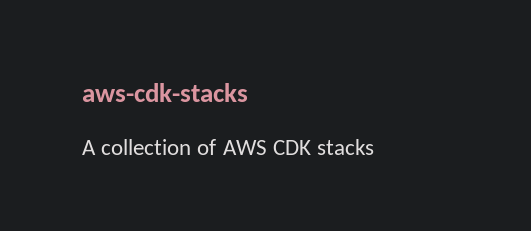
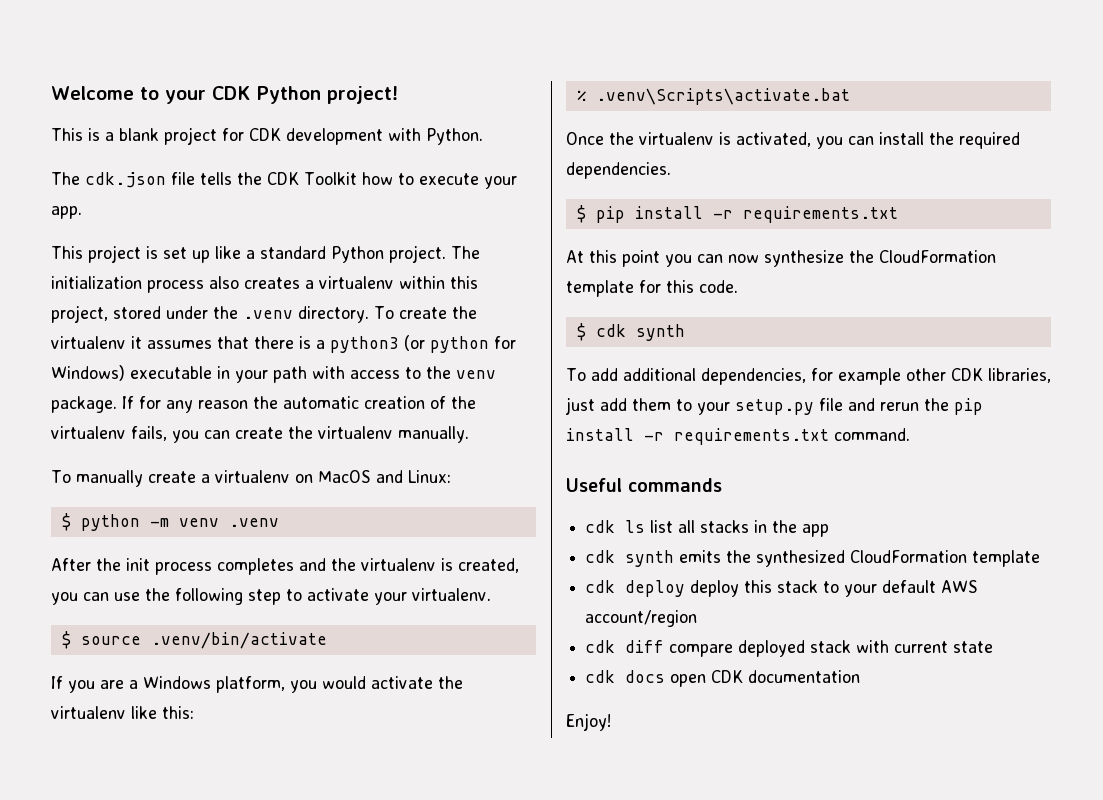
- aws-cdk-stacks
- A collection of AWS CDK stacks
+ Welcome to your CDK Python project!
+ This is a blank project for CDK development with Python.
+ The cdk.json file tells the CDK Toolkit how to execute your app.
+ This project is set up like a standard Python project. The initialization process also creates a virtualenv within this project, stored under the .venv directory. To create the virtualenv it assumes that there is a python3 (or python for Windows) executable in your path with access to the venv package. If for any reason the automatic creation of the virtualenv fails, you can create the virtualenv manually.
+ To manually create a virtualenv on MacOS and Linux:
+ $ python -m venv .venv
+ After the init process completes and the virtualenv is created, you can use the following step to activate your virtualenv.
+ $ source .venv/bin/activate
+ If you are a Windows platform, you would activate the virtualenv like this:
+ % .venv\Scripts\activate.bat
+ Once the virtualenv is activated, you can install the required dependencies.
+ $ pip install -r requirements.txt
+ At this point you can now synthesize the CloudFormation template for this code.
+ $ cdk synth
+ To add additional dependencies, for example other CDK libraries, just add them to your setup.py file and rerun the pip install -r requirements.txt command.
+ Useful commands
+ cdk ls list all stacks in the app
+ cdk synth emits the synthesized CloudFormation template
+ cdk deploy deploy this stack to your default AWS account/region
+ cdk diff compare deployed stack with current state
+ cdk docs open CDK documentation
+ Enjoy!

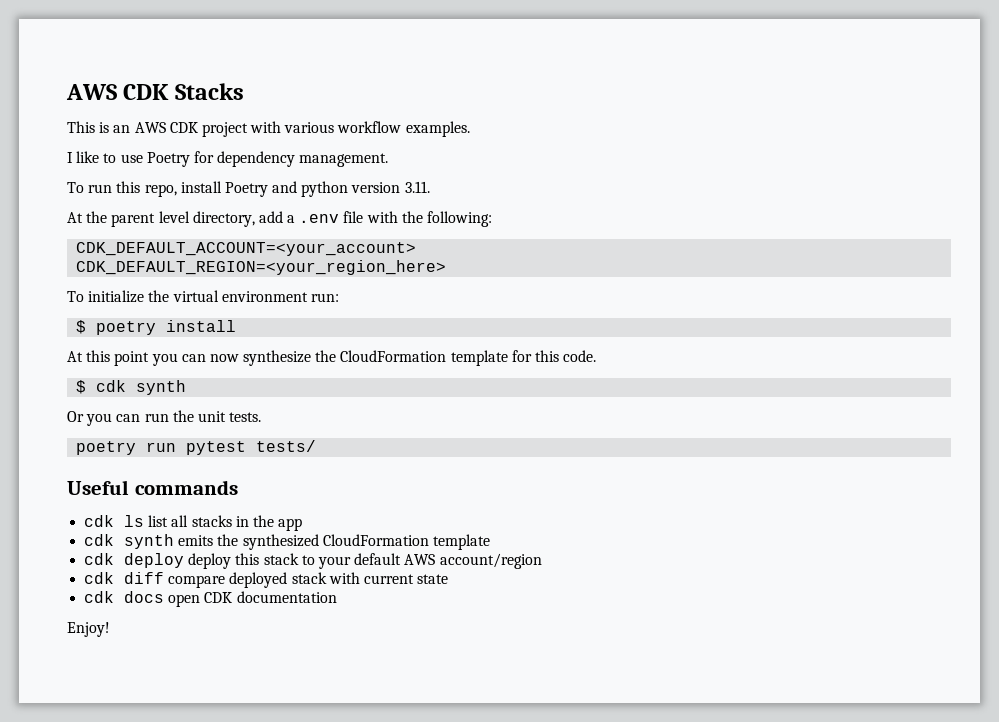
- Welcome to your CDK Python project!
- This is a blank project for CDK development with Python.
- The cdk.json file tells the CDK Toolkit how to execute your app.
- This project is set up like a standard Python project. The initialization process also creates a virtualenv within this project, stored under the .venv directory. To create the virtualenv it assumes that there is a python3 (or python for Windows) executable in your path with access to the venv package. If for any reason the automatic creation of the virtualenv fails, you can create the virtualenv manually.
- To manually create a virtualenv on MacOS and Linux:
- $ python -m venv .venv
- After the init process completes and the virtualenv is created, you can use the following step to activate your virtualenv.
- $ source .venv/bin/activate
- If you are a Windows platform, you would activate the virtualenv like this:
- % .venv\Scripts\activate.bat
- Once the virtualenv is activated, you can install the required dependencies.
- $ pip install -r requirements.txt
+ AWS CDK Stacks
+ This is an AWS CDK project with various workflow examples.
+ I like to use Poetry for dependency management.
+ To run this repo, install Poetry and python version 3.11.
+ At the parent level directory, add a .env file with the following:
+ CDK_DEFAULT_ACCOUNT=<your_account>
+ CDK_DEFAULT_REGION=<your_region_here>
+ To initialize the virtual environment run:
+ $ poetry install
- To add additional dependencies, for example other CDK libraries, just add them to your setup.py file and rerun the pip install -r requirements.txt command.
+ Or you can run the unit tests.
+ poetry run pytest tests/

